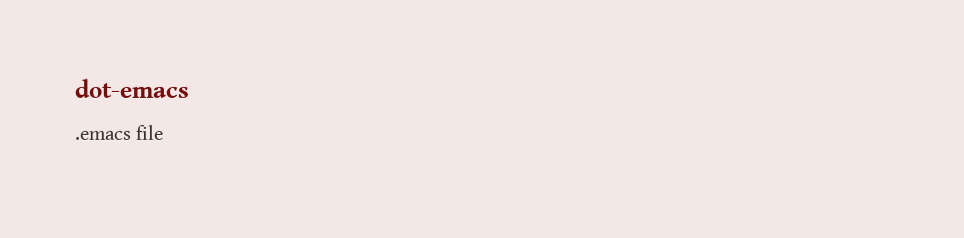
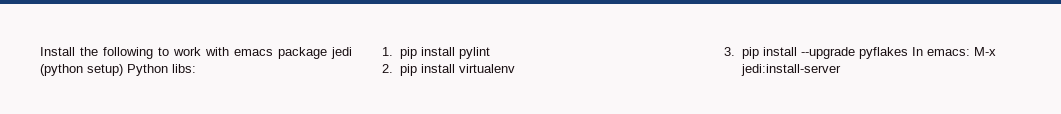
- dot-emacs
- .emacs file
+ Install the following to work with emacs package jedi (python setup) Python libs:
+ 1. pip install pylint
+ 2. pip install virtualenv
+ 3. pip install --upgrade pyflakes In emacs: M-x jedi:install-server

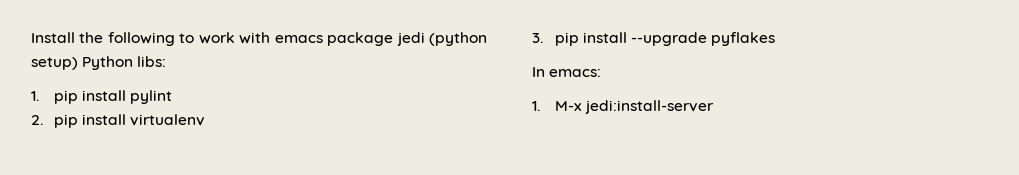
- 3. pip install --upgrade pyflakes In emacs: M-x jedi:install-server
+ 3. pip install --upgrade pyflakes
+ In emacs:
+ 1. M-x jedi:install-server

